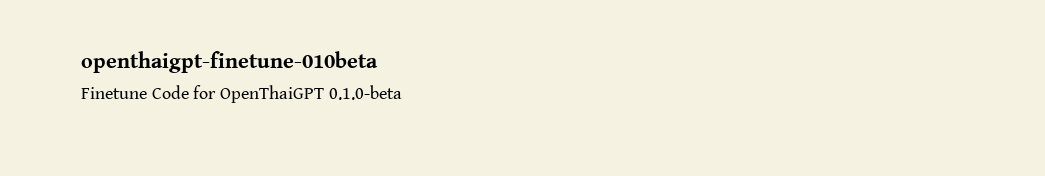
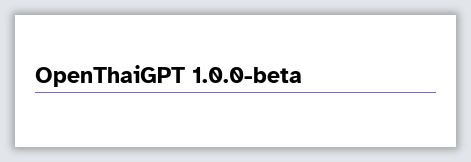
- openthaigpt-finetune-010beta
- Finetune Code for OpenThaiGPT 0.1.0-beta
+ OpenThaiGPT 1.0.0-beta

